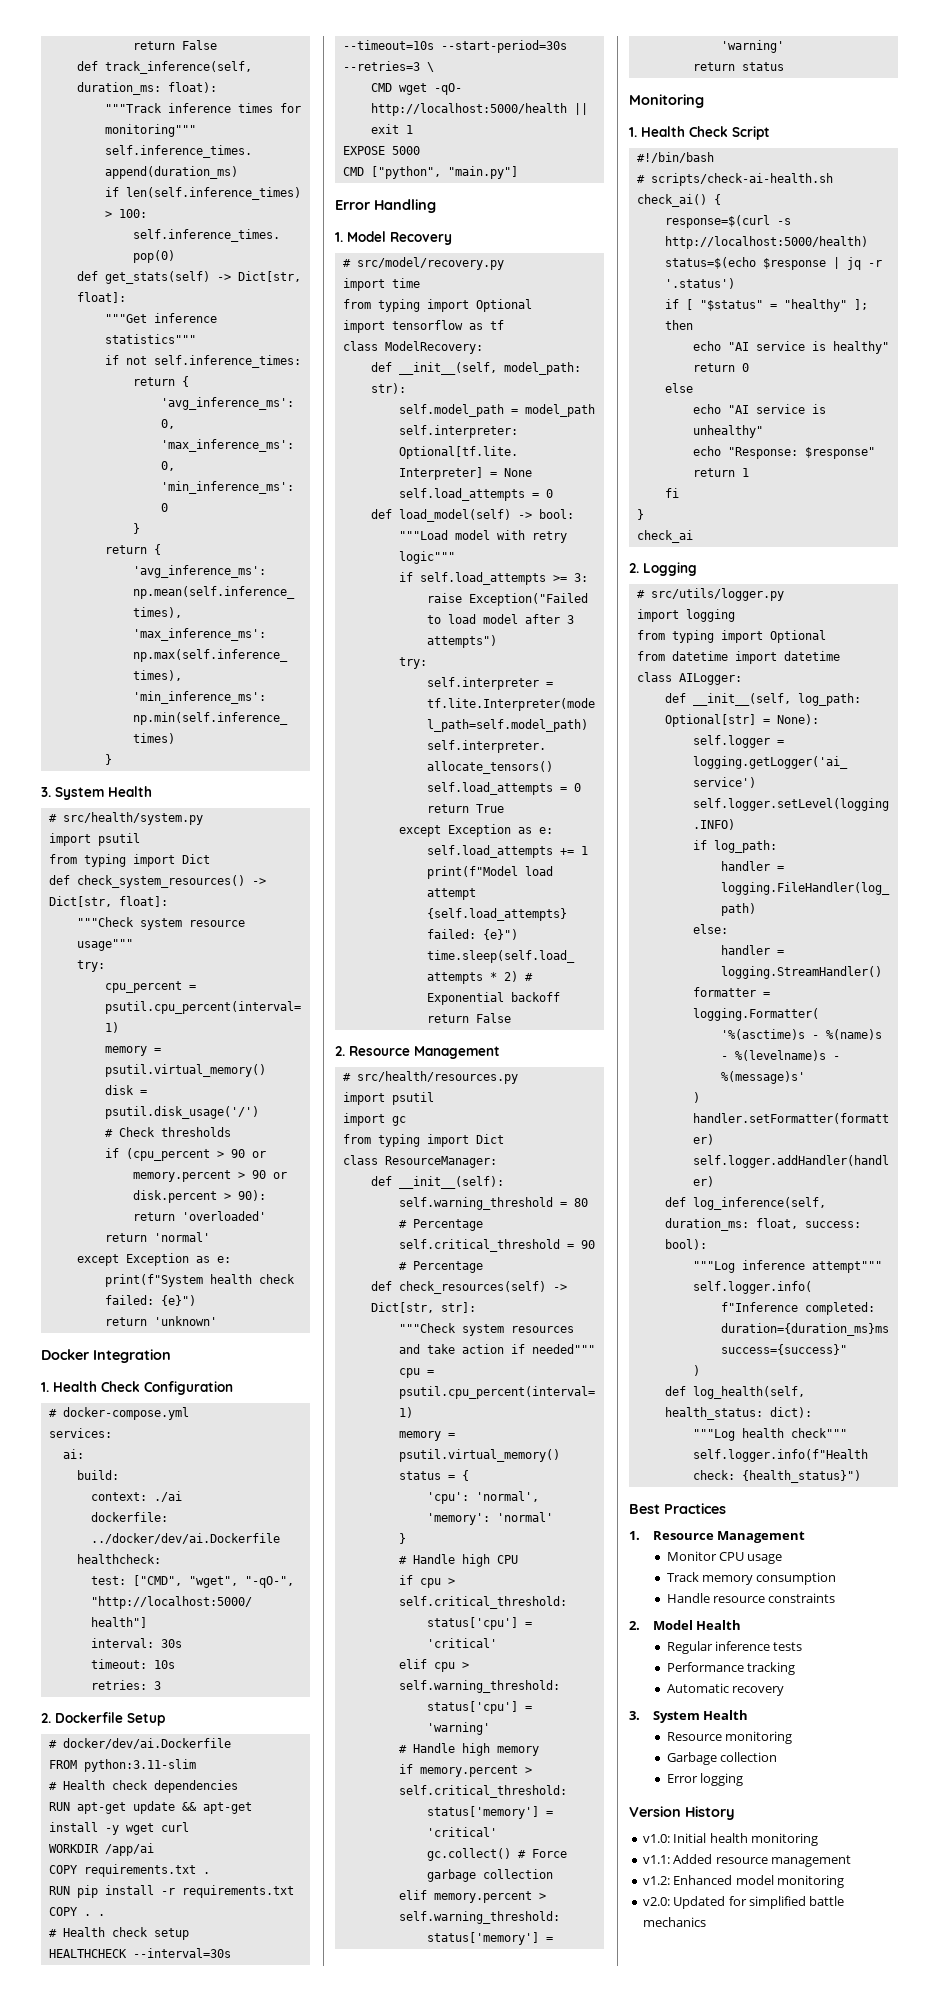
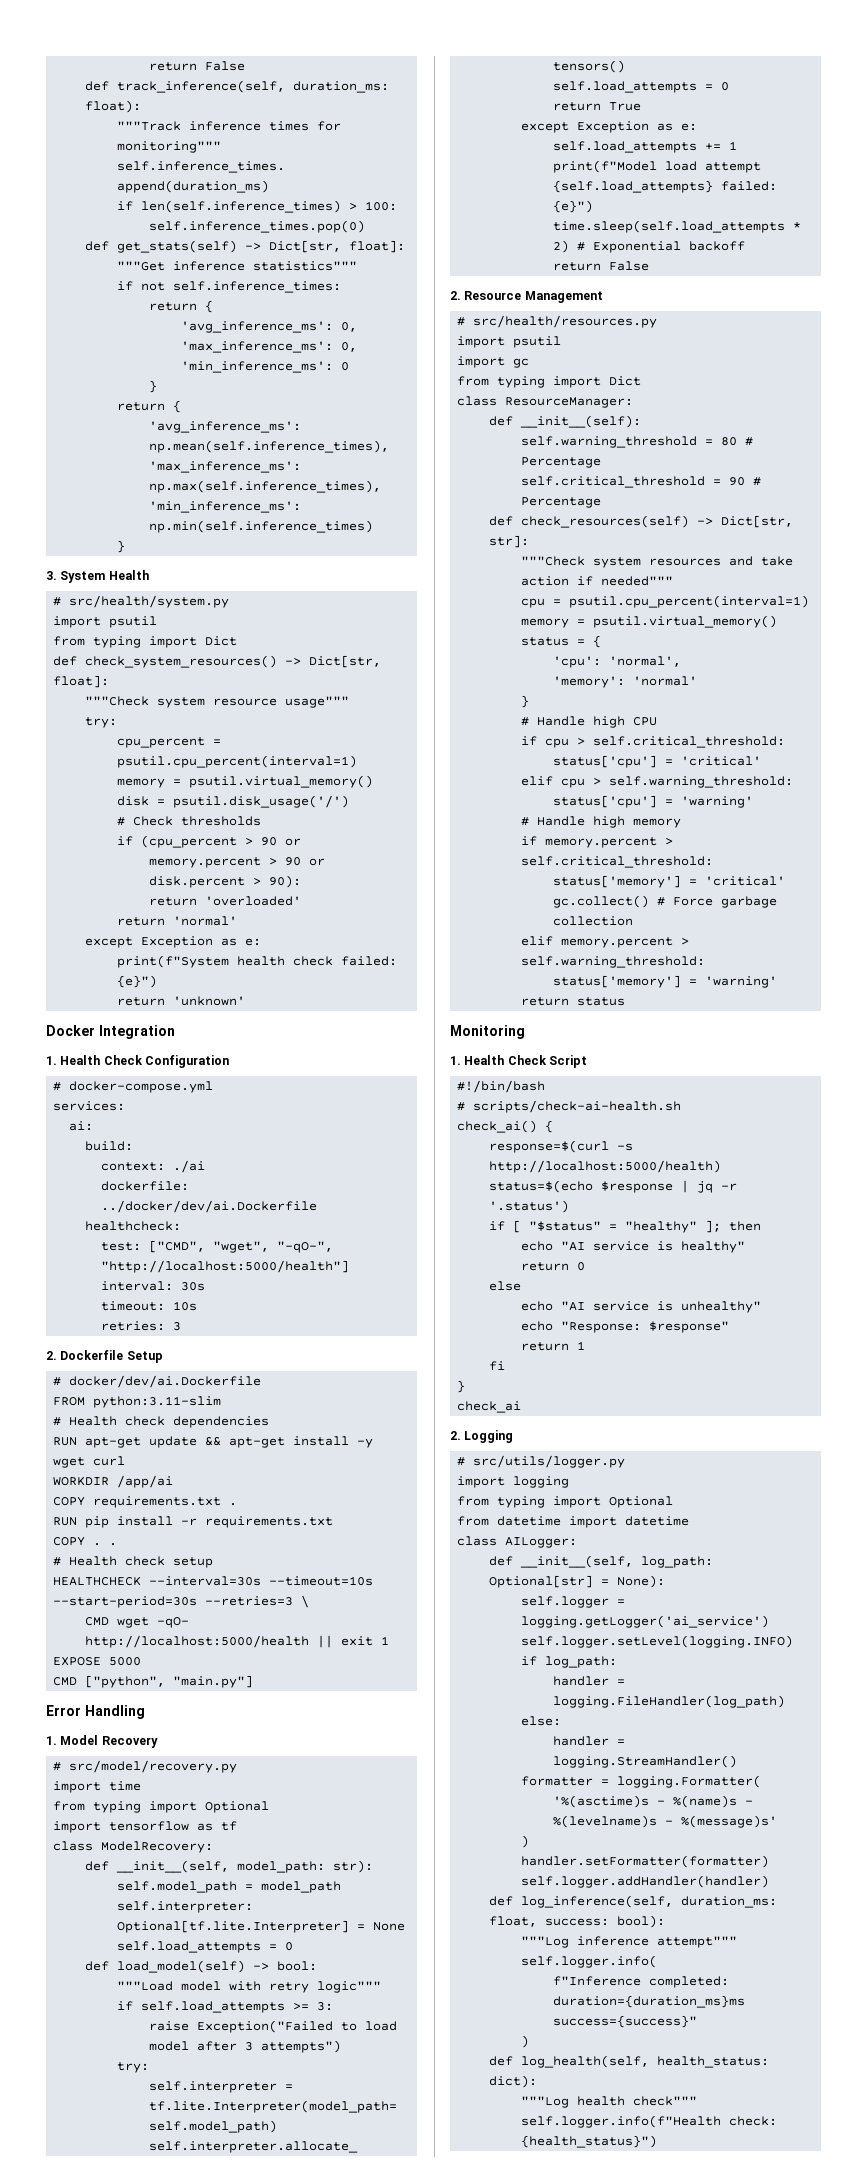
- Best Practices
- 1. Resource Management
- Monitor CPU usage
- Track memory consumption
- Handle resource constraints
- 2. Model Health
- Regular inference tests
- Performance tracking
- Automatic recovery
- 3. System Health
- Resource monitoring
- Garbage collection
- Error logging
- Version History
- v1.0: Initial health monitoring
- v1.1: Added resource management
- v1.2: Enhanced model monitoring
- v2.0: Updated for simplified battle mechanics

